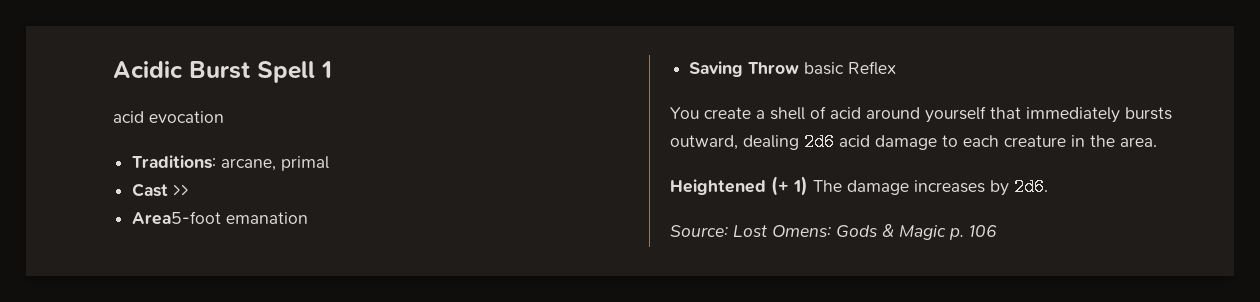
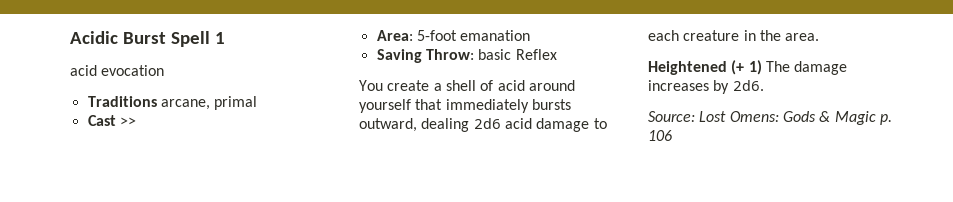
- Traditions: arcane, primal
+ Traditions arcane, primal
- Area5-foot emanation
+ Area: 5-foot emanation
- Saving Throw basic Reflex
+ Saving Throw: basic Reflex

